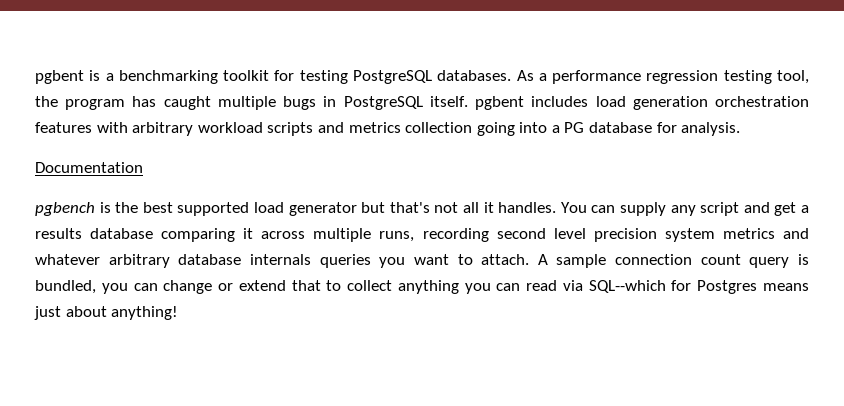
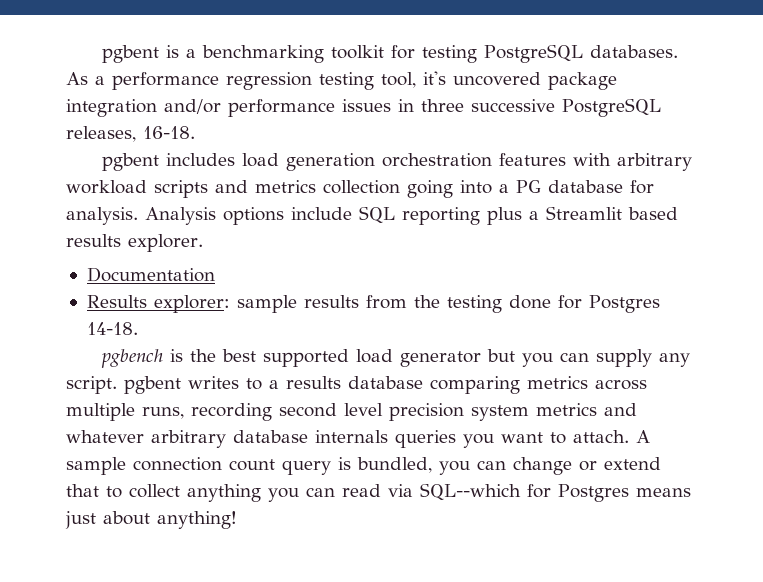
- As a performance regression testing tool, the program has caught multiple bugs in PostgreSQL itself. pgbent includes load generation orchestration features with arbitrary workload scripts and metrics collection going into a PG database for analysis.
+ As a performance regression testing tool, it's uncovered package integration and/or performance issues in three successive PostgreSQL releases, 16-18.
+ pgbent includes load generation orchestration features with arbitrary workload scripts and metrics collection going into a PG database for analysis. Analysis options include SQL reporting plus a Streamlit based results explorer.
  Documentation
+ Results explorer: sample results from the testing done for Postgres 14-18.
- pgbench is the best supported load generator but that's not all it handles. You can supply any script and get a results database comparing it across multiple runs, recording second level precision system metrics and whatever arbitrary database internals queries you want to attach.
+ pgbench is the best supported load generator but you can supply any script. pgbent writes to a results database comparing metrics across multiple runs, recording second level precision system metrics and whatever arbitrary database internals queries you want to attach.

